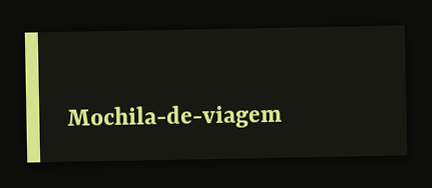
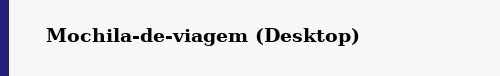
- Mochila-de-viagem
+ Mochila-de-viagem (Desktop)

